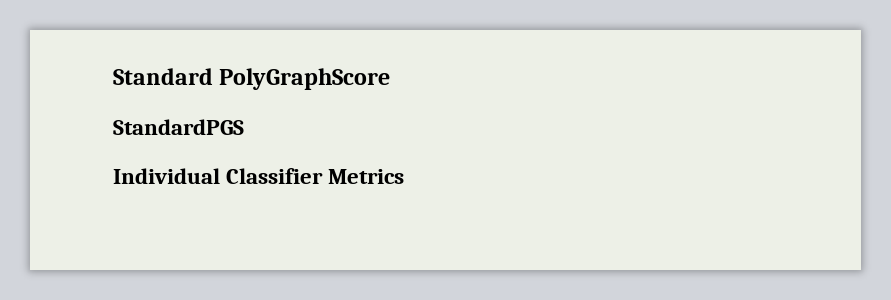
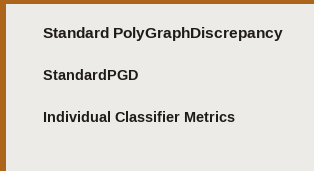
- Standard PolyGraphScore
- StandardPGS
+ Standard PolyGraphDiscrepancy
+ StandardPGD

